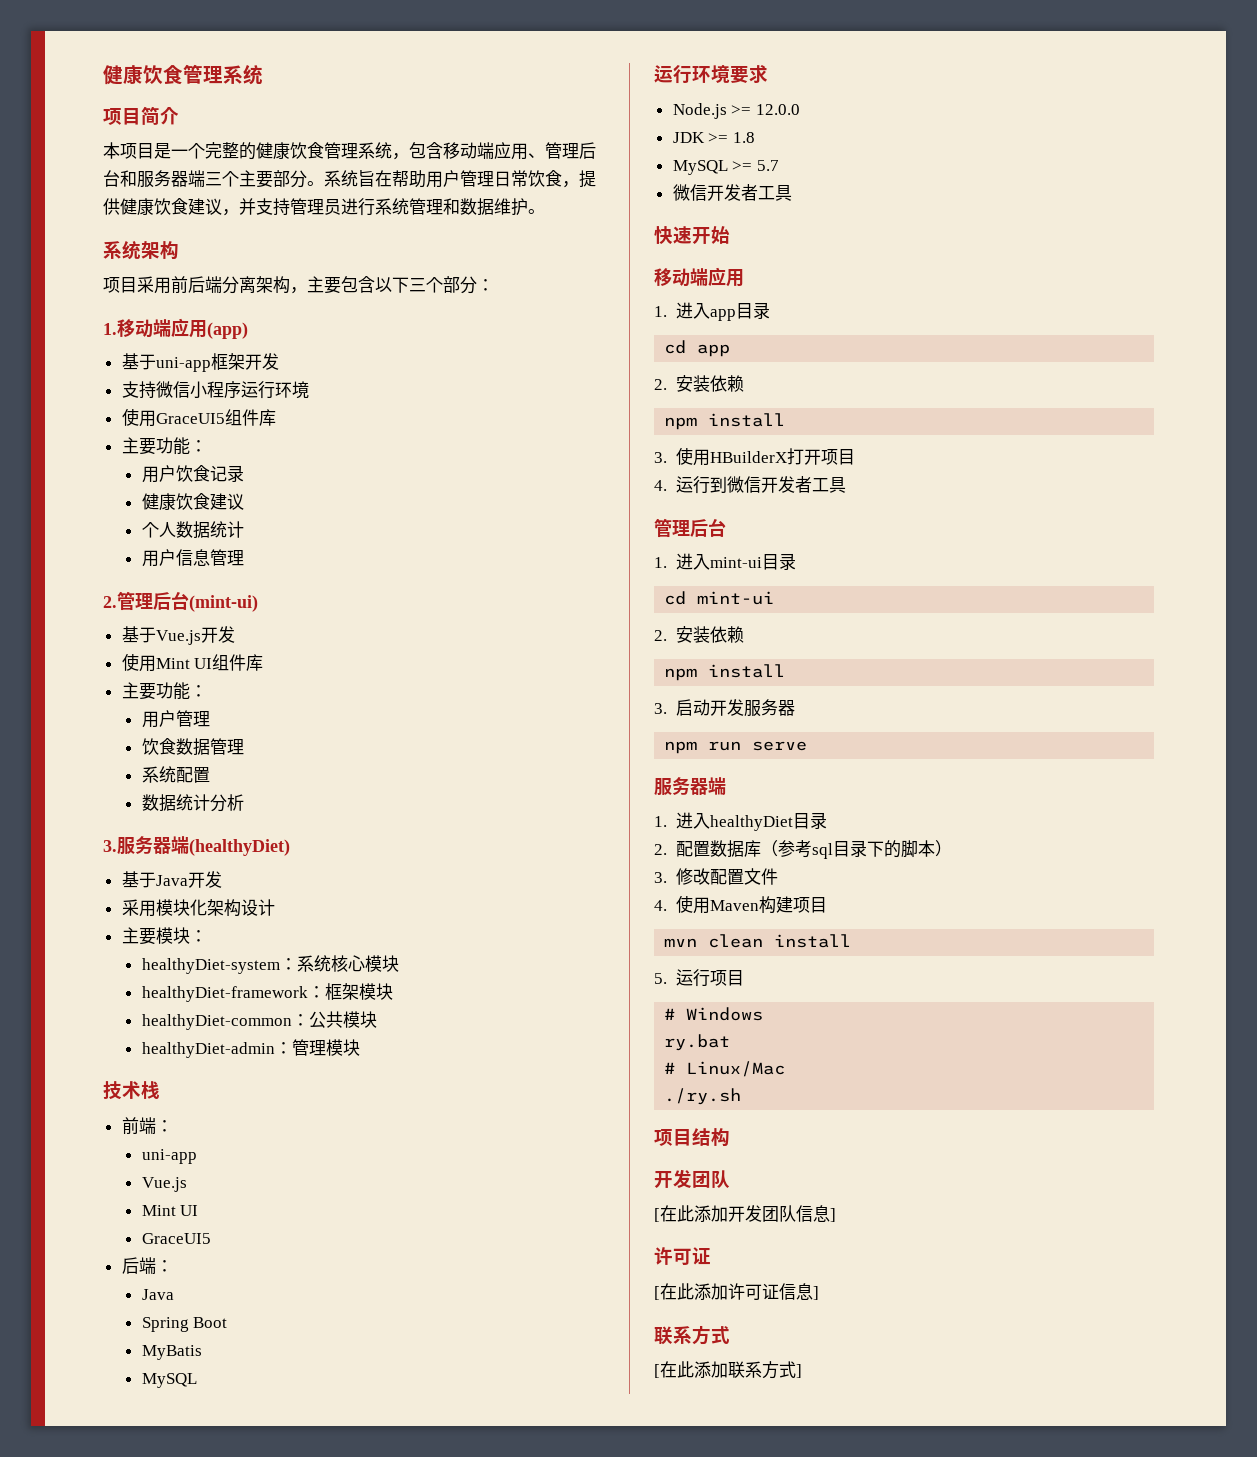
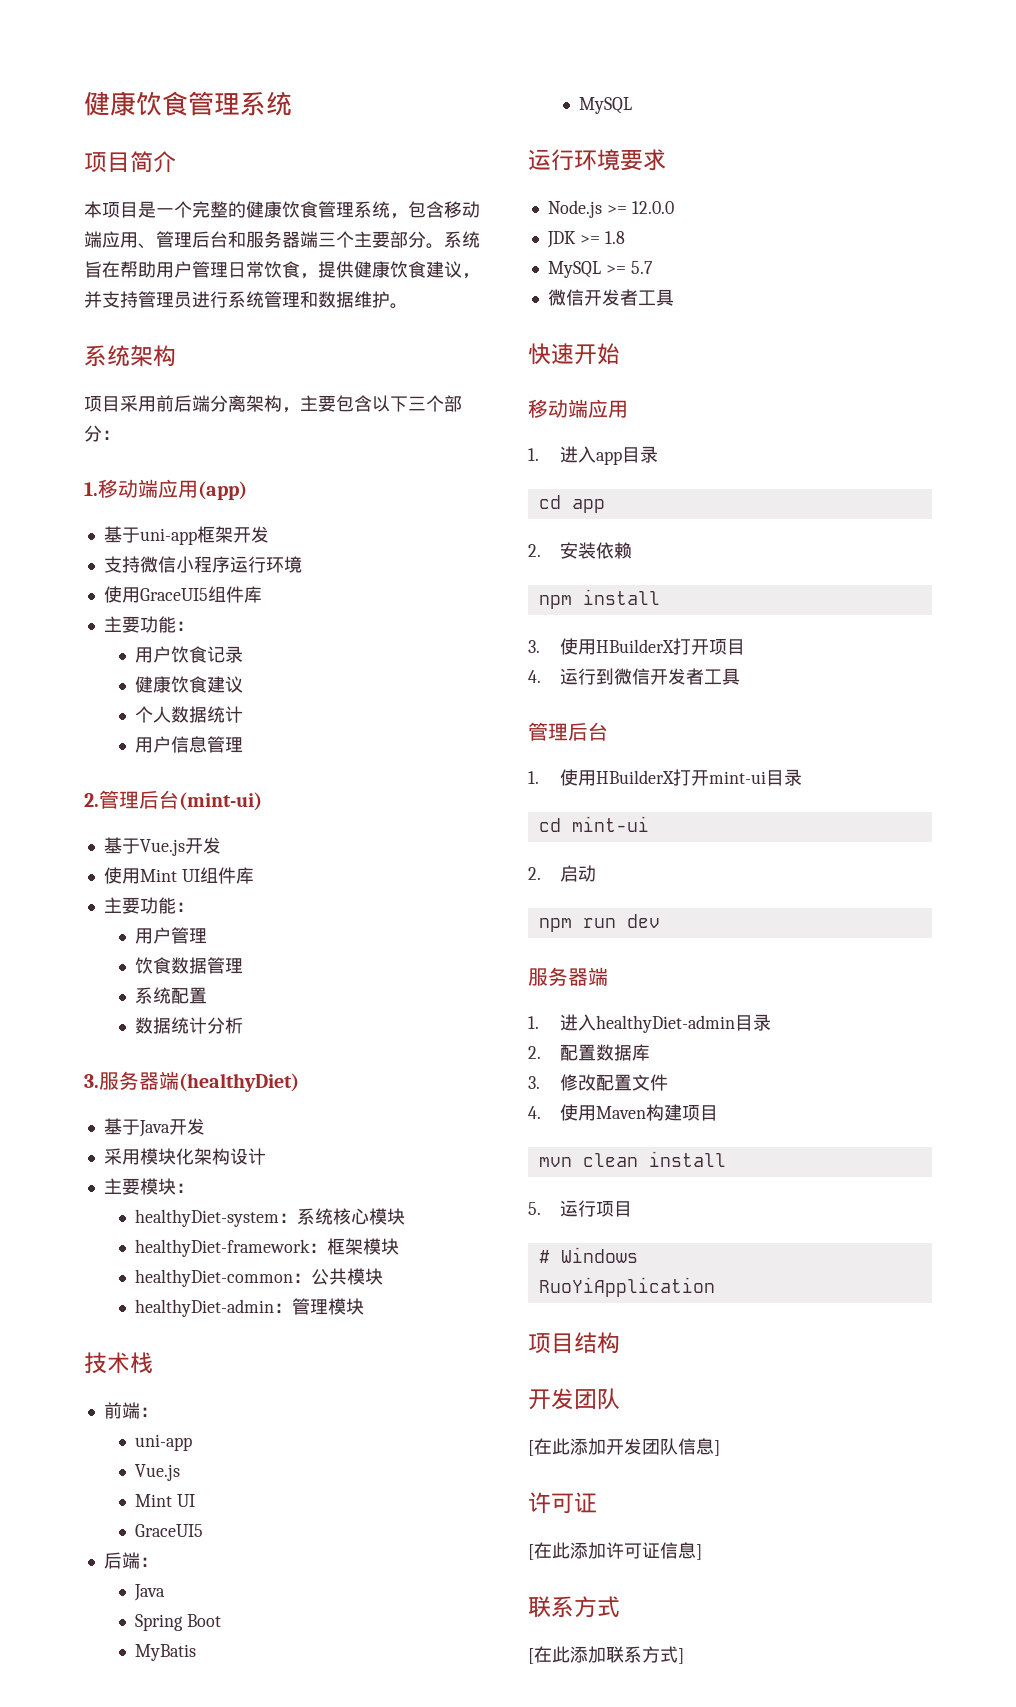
- 1.进入mint-ui目录
+ 1.使用HBuilderX打开mint-ui目录
  cd mint-ui
- 2.安装依赖
- npm install
- 3.启动开发服务器
+ 2.启动
- npm run serve
+ npm run dev
- 1.进入healthyDiet目录
+ 1.进入healthyDiet-admin目录
- 2.配置数据库（参考sql目录下的脚本）
+ 2.配置数据库
- ry.bat
- # Linux/Mac
- ./ry.sh
+ RuoYiApplication

